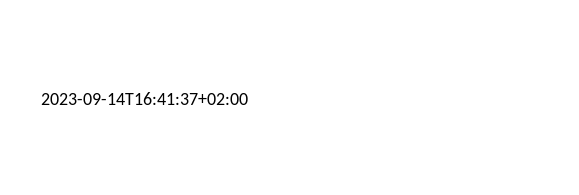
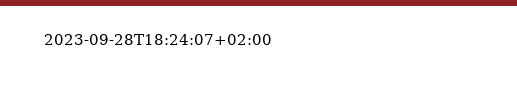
- 2023-09-14T16:41:37+02:00
+ 2023-09-28T18:24:07+02:00

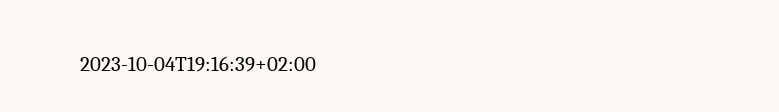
- 2023-09-28T18:24:07+02:00
+ 2023-10-04T19:16:39+02:00

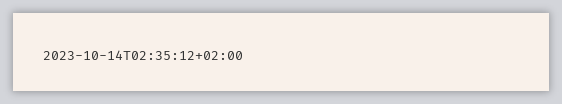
- 2023-10-04T19:16:39+02:00
+ 2023-10-14T02:35:12+02:00

